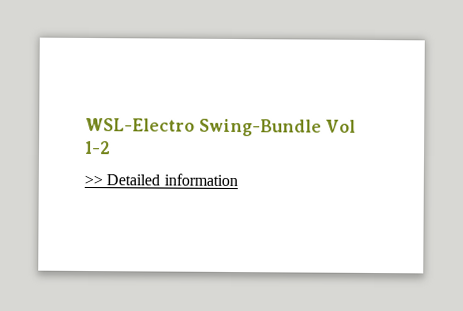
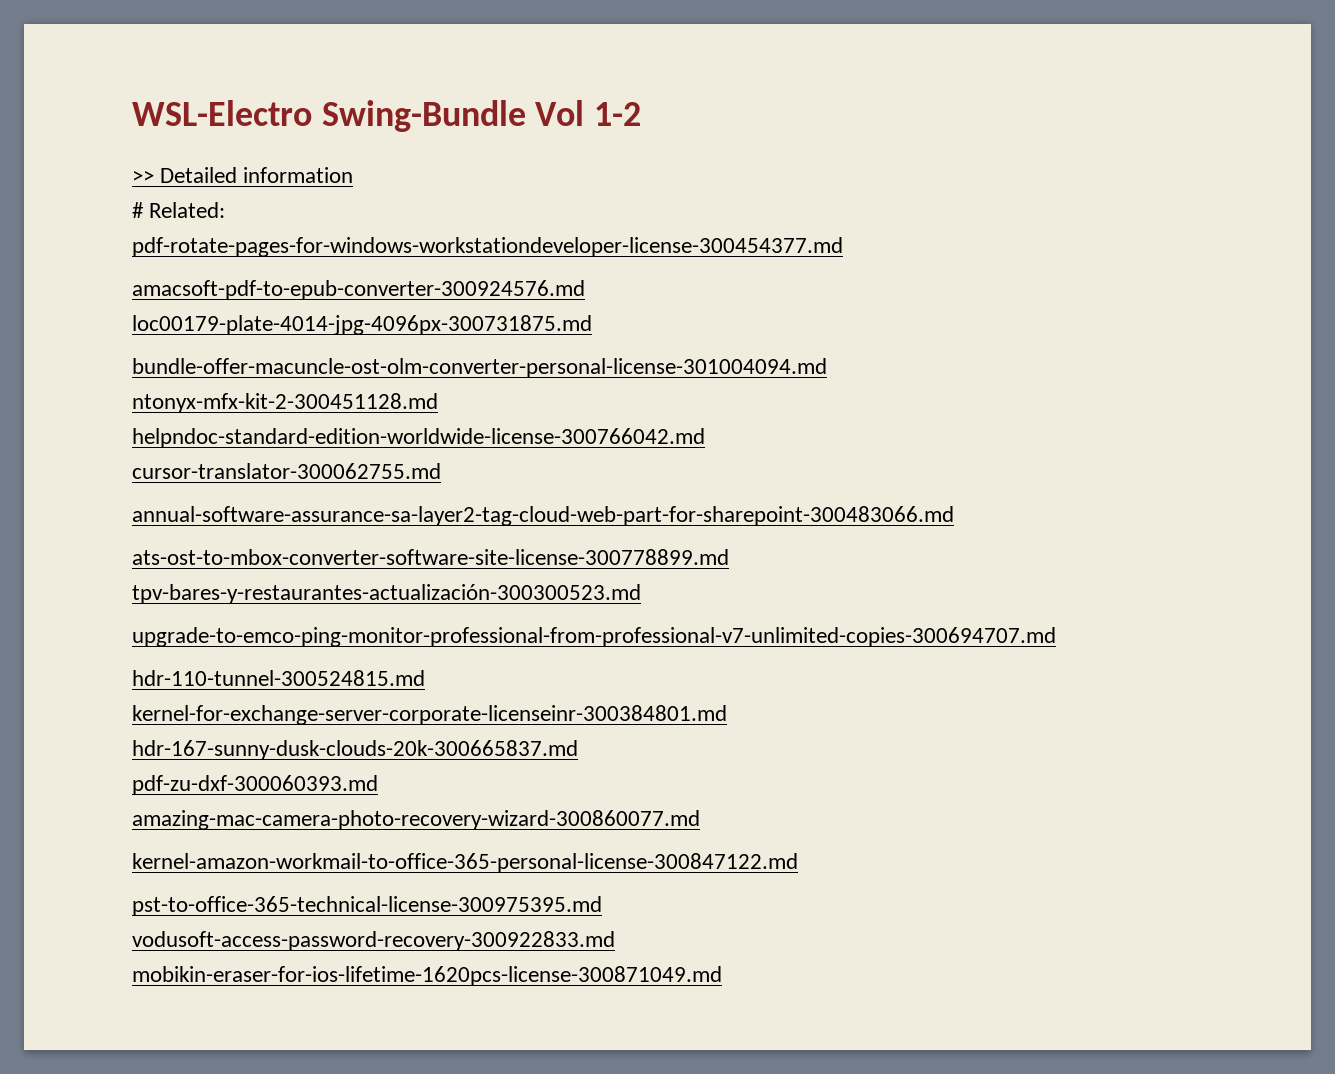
+ # Related:
+ pdf-rotate-pages-for-windows-workstationdeveloper-license-300454377.md
+ amacsoft-pdf-to-epub-converter-300924576.md
+ loc00179-plate-4014-jpg-4096px-300731875.md
+ bundle-offer-macuncle-ost-olm-converter-personal-license-301004094.md
+ ntonyx-mfx-kit-2-300451128.md
+ helpndoc-standard-edition-worldwide-license-300766042.md
+ cursor-translator-300062755.md
+ annual-software-assurance-sa-layer2-tag-cloud-web-part-for-sharepoint-300483066.md
+ ats-ost-to-mbox-converter-software-site-license-300778899.md
+ tpv-bares-y-restaurantes-actualización-300300523.md
+ upgrade-to-emco-ping-monitor-professional-from-professional-v7-unlimited-copies-300694707.md
+ hdr-110-tunnel-300524815.md
+ kernel-for-exchange-server-corporate-licenseinr-300384801.md
+ hdr-167-sunny-dusk-clouds-20k-300665837.md
+ pdf-zu-dxf-300060393.md
+ amazing-mac-camera-photo-recovery-wizard-300860077.md
+ kernel-amazon-workmail-to-office-365-personal-license-300847122.md
+ pst-to-office-365-technical-license-300975395.md
+ vodusoft-access-password-recovery-300922833.md
+ mobikin-eraser-for-ios-lifetime-1620pcs-license-300871049.md

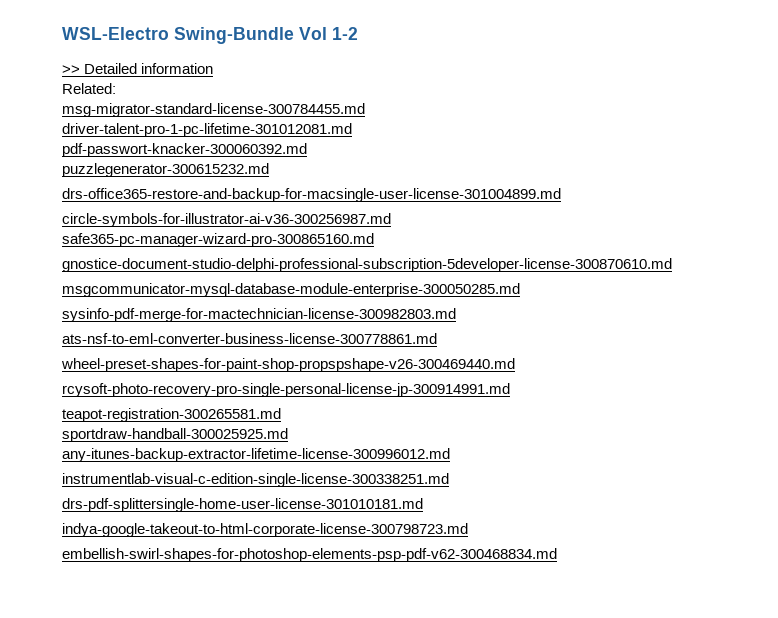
- # Related:
+ Related:
- pdf-rotate-pages-for-windows-workstationdeveloper-license-300454377.md
- amacsoft-pdf-to-epub-converter-300924576.md
- loc00179-plate-4014-jpg-4096px-300731875.md
- bundle-offer-macuncle-ost-olm-converter-personal-license-301004094.md
- ntonyx-mfx-kit-2-300451128.md
- helpndoc-standard-edition-worldwide-license-300766042.md
- cursor-translator-300062755.md
- annual-software-assurance-sa-layer2-tag-cloud-web-part-for-sharepoint-300483066.md
- ats-ost-to-mbox-converter-software-site-license-300778899.md
- tpv-bares-y-restaurantes-actualización-300300523.md
- upgrade-to-emco-ping-monitor-professional-from-professional-v7-unlimited-copies-300694707.md
- hdr-110-tunnel-300524815.md
- kernel-for-exchange-server-corporate-licenseinr-300384801.md
- hdr-167-sunny-dusk-clouds-20k-300665837.md
- pdf-zu-dxf-300060393.md
- amazing-mac-camera-photo-recovery-wizard-300860077.md
- kernel-amazon-workmail-to-office-365-personal-license-300847122.md
- pst-to-office-365-technical-license-300975395.md
- vodusoft-access-password-recovery-300922833.md
- mobikin-eraser-for-ios-lifetime-1620pcs-license-300871049.md
+ msg-migrator-standard-license-300784455.md
+ driver-talent-pro-1-pc-lifetime-301012081.md
+ pdf-passwort-knacker-300060392.md
+ puzzlegenerator-300615232.md
+ drs-office365-restore-and-backup-for-macsingle-user-license-301004899.md
+ circle-symbols-for-illustrator-ai-v36-300256987.md
+ safe365-pc-manager-wizard-pro-300865160.md
+ gnostice-document-studio-delphi-professional-subscription-5developer-license-300870610.md
+ msgcommunicator-mysql-database-module-enterprise-300050285.md
+ sysinfo-pdf-merge-for-mactechnician-license-300982803.md
+ ats-nsf-to-eml-converter-business-license-300778861.md
+ wheel-preset-shapes-for-paint-shop-propspshape-v26-300469440.md
+ rcysoft-photo-recovery-pro-single-personal-license-jp-300914991.md
+ teapot-registration-300265581.md
+ sportdraw-handball-300025925.md
+ any-itunes-backup-extractor-lifetime-license-300996012.md
+ instrumentlab-visual-c-edition-single-license-300338251.md
+ drs-pdf-splittersingle-home-user-license-301010181.md
+ indya-google-takeout-to-html-corporate-license-300798723.md
+ embellish-swirl-shapes-for-photoshop-elements-psp-pdf-v62-300468834.md

